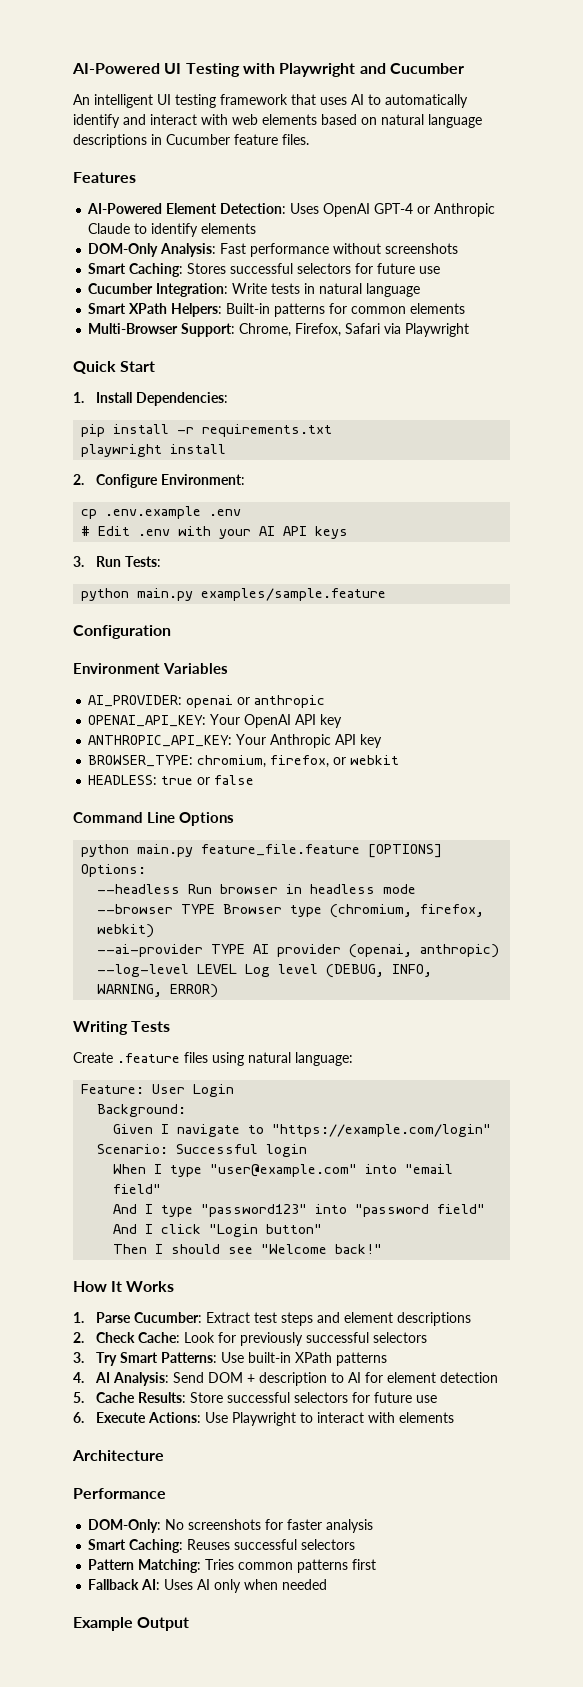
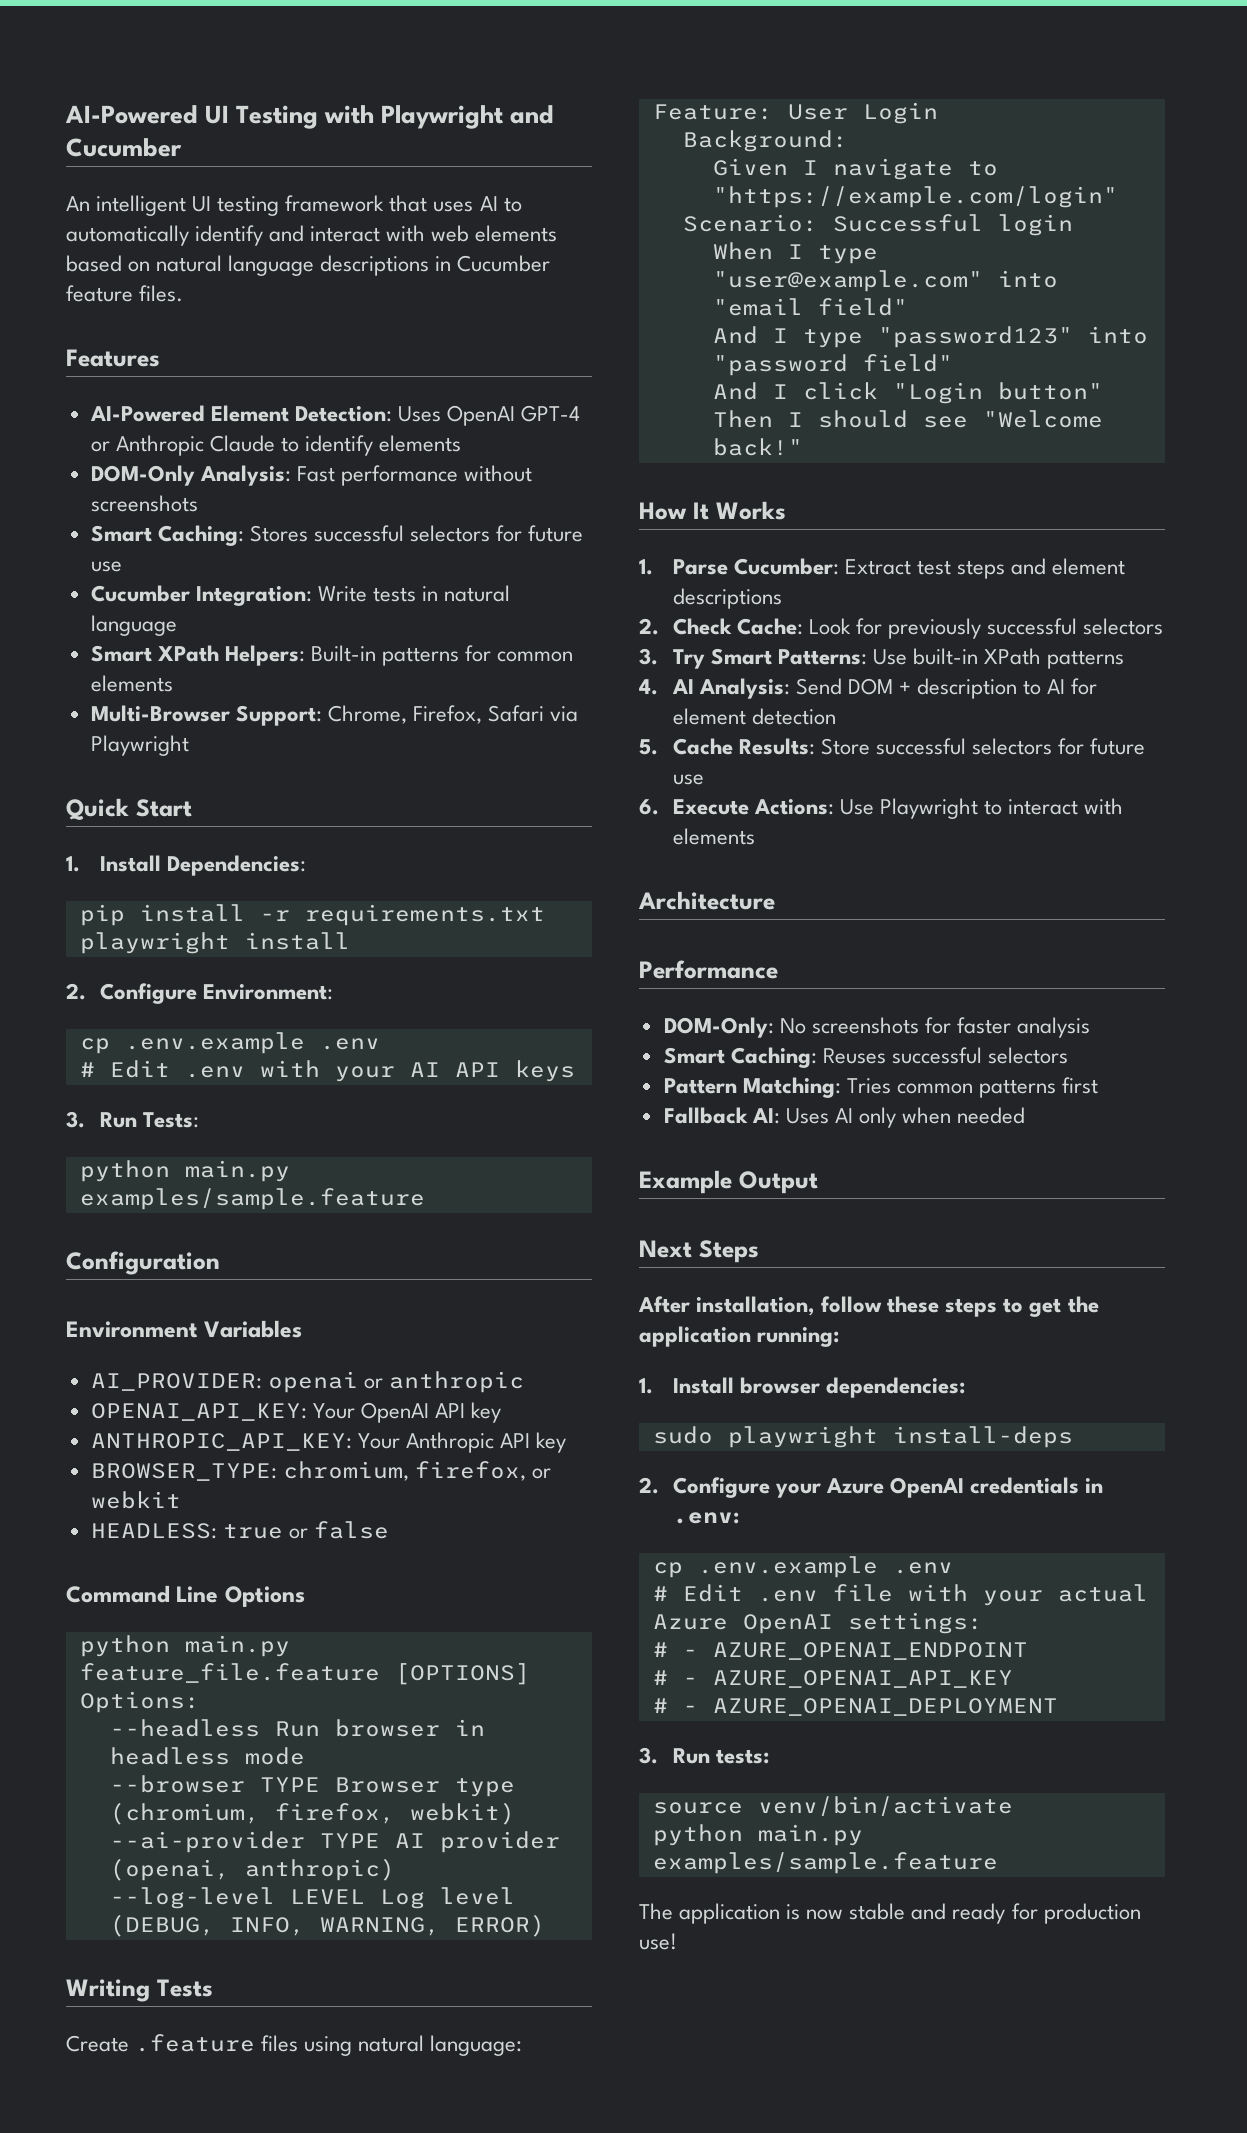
+ Next Steps
+ After installation, follow these steps to get the application running:
+ 1. Install browser dependencies:
+ sudo playwright install-deps
+ 2. Configure your Azure OpenAI credentials in .env:
+ cp .env.example .env
+ # Edit .env file with your actual Azure OpenAI settings:
+ # - AZURE_OPENAI_ENDPOINT
+ # - AZURE_OPENAI_API_KEY
+ # - AZURE_OPENAI_DEPLOYMENT
+ 3. Run tests:
+ source venv/bin/activate
+ python main.py examples/sample.feature
+ The application is now stable and ready for production use!

